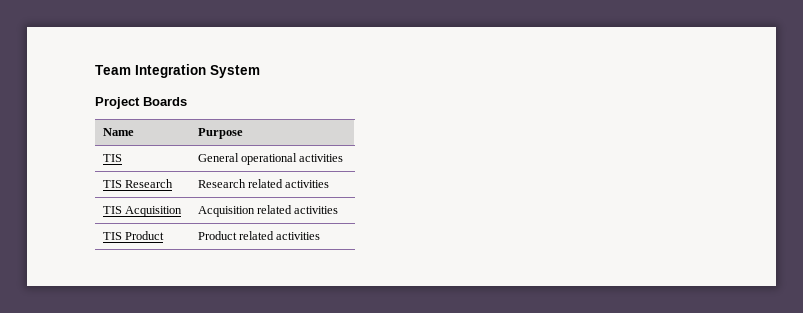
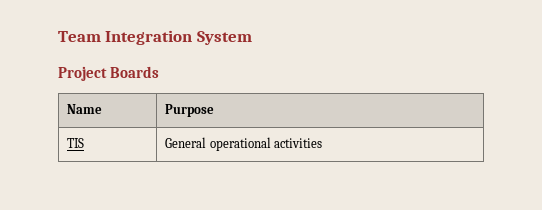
- TIS Research | Research related activities
- TIS Acquisition | Acquisition related activities
- TIS Product | Product related activities

